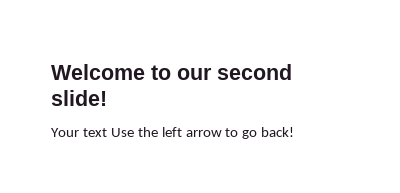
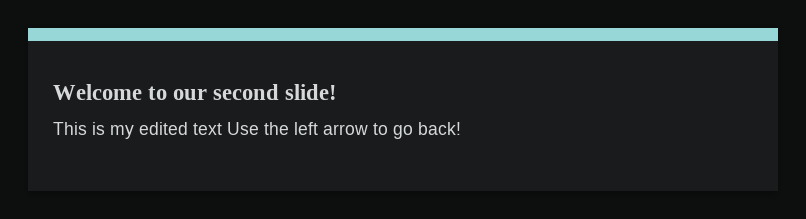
- Your text Use the left arrow to go back!
+ This is my edited text Use the left arrow to go back!

